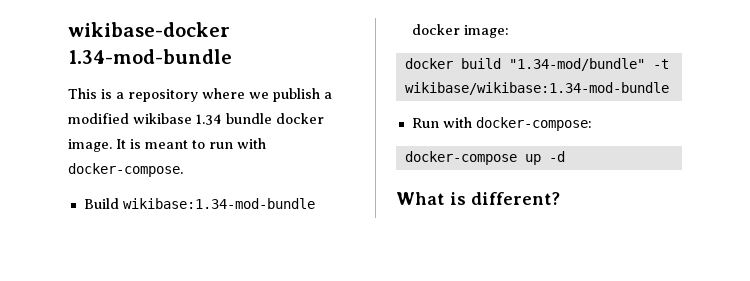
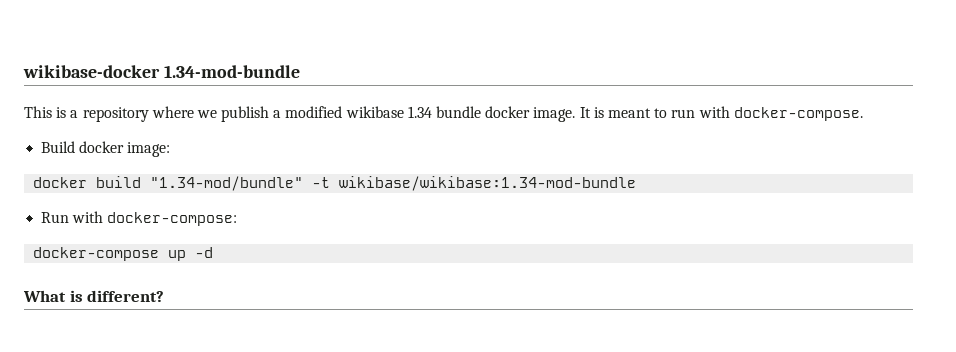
- Build wikibase:1.34-mod-bundle docker image:
+ Build docker image:

